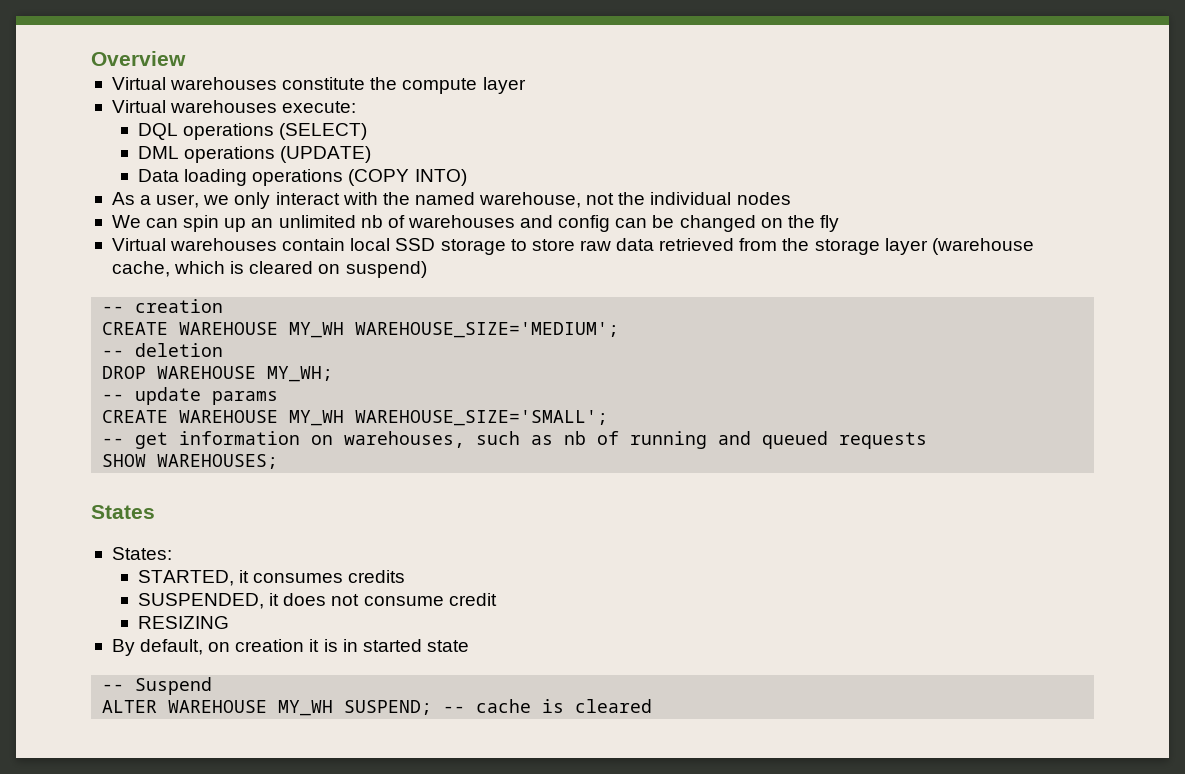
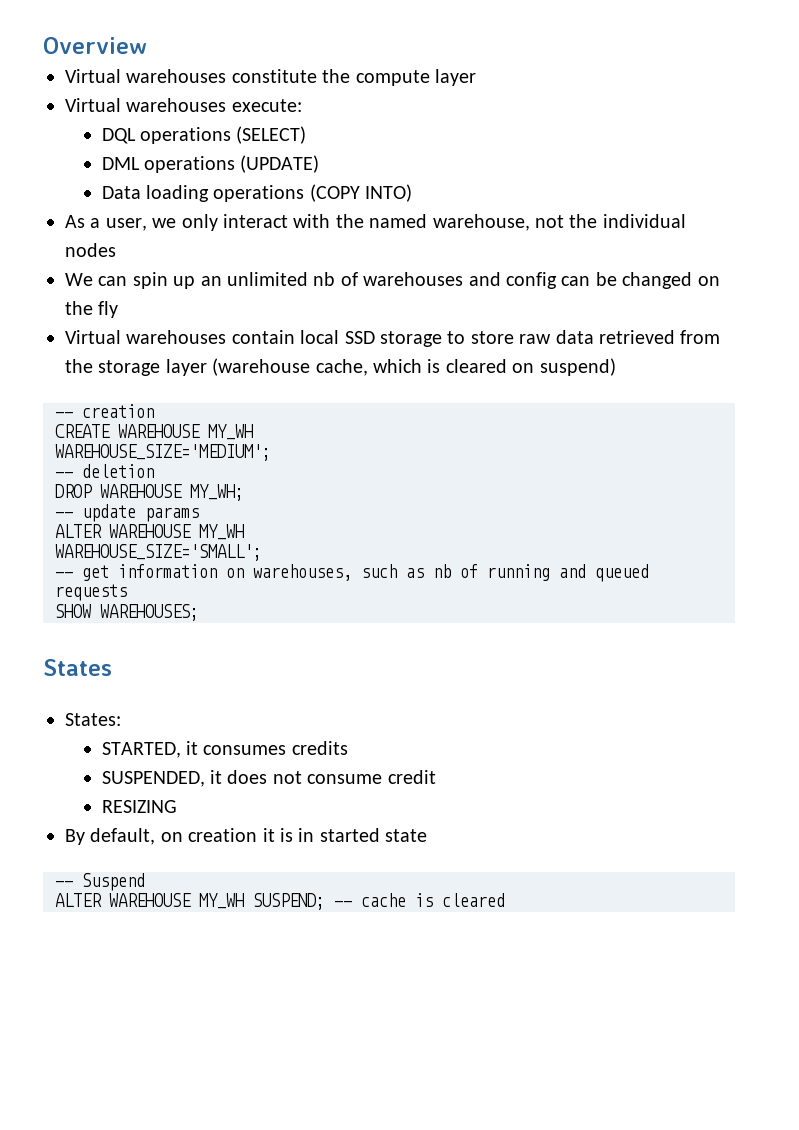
- CREATE WAREHOUSE MY_WH WAREHOUSE_SIZE='MEDIUM';
+ CREATE WAREHOUSE MY_WH
+ WAREHOUSE_SIZE='MEDIUM';
  -- update params
- CREATE WAREHOUSE MY_WH WAREHOUSE_SIZE='SMALL';
+ ALTER WAREHOUSE MY_WH
+ WAREHOUSE_SIZE='SMALL';

